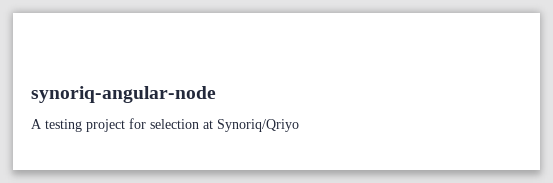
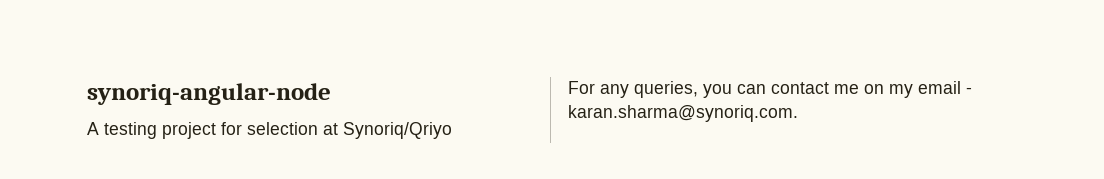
+ For any queries, you can contact me on my email - karan.sharma@synoriq.com.

